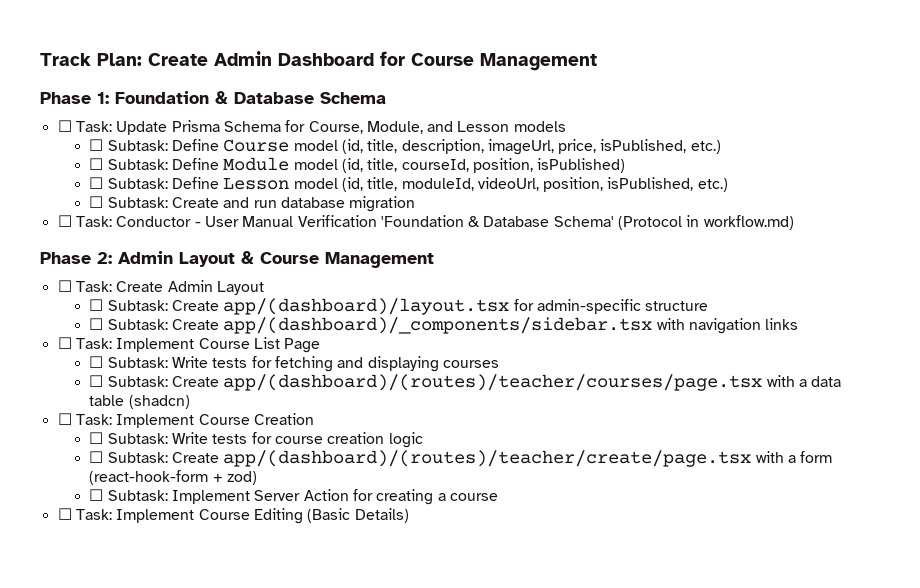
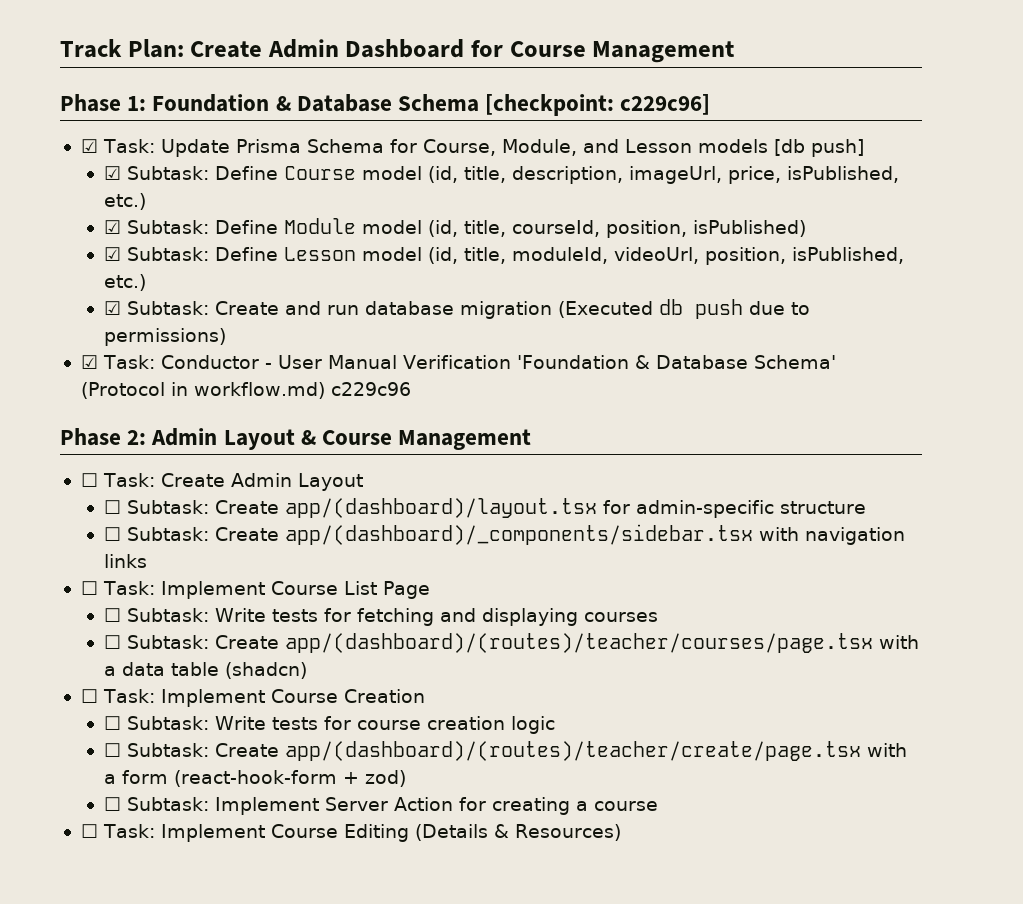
- Phase 1: Foundation & Database Schema
- ☐ Task: Update Prisma Schema for Course, Module, and Lesson models
- ☐ Subtask: Define Course model (id, title, description, imageUrl, price, isPublished, etc.)
+ Phase 1: Foundation & Database Schema [checkpoint: c229c96]
+ ☑ Task: Update Prisma Schema for Course, Module, and Lesson models [db push]
+ ☑ Subtask: Define Course model (id, title, description, imageUrl, price, isPublished, etc.)
- ☐ Subtask: Define Module model (id, title, courseId, position, isPublished)
+ ☑ Subtask: Define Module model (id, title, courseId, position, isPublished)
- ☐ Subtask: Define Lesson model (id, title, moduleId, videoUrl, position, isPublished, etc.)
+ ☑ Subtask: Define Lesson model (id, title, moduleId, videoUrl, position, isPublished, etc.)
- ☐ Subtask: Create and run database migration
- ☐ Task: Conductor - User Manual Verification 'Foundation & Database Schema' (Protocol in workflow.md)
+ ☑ Subtask: Create and run database migration (Executed db push due to permissions)
+ ☑ Task: Conductor - User Manual Verification 'Foundation & Database Schema' (Protocol in workflow.md) c229c96
- ☐ Task: Implement Course Editing (Basic Details)
+ ☐ Task: Implement Course Editing (Details & Resources)

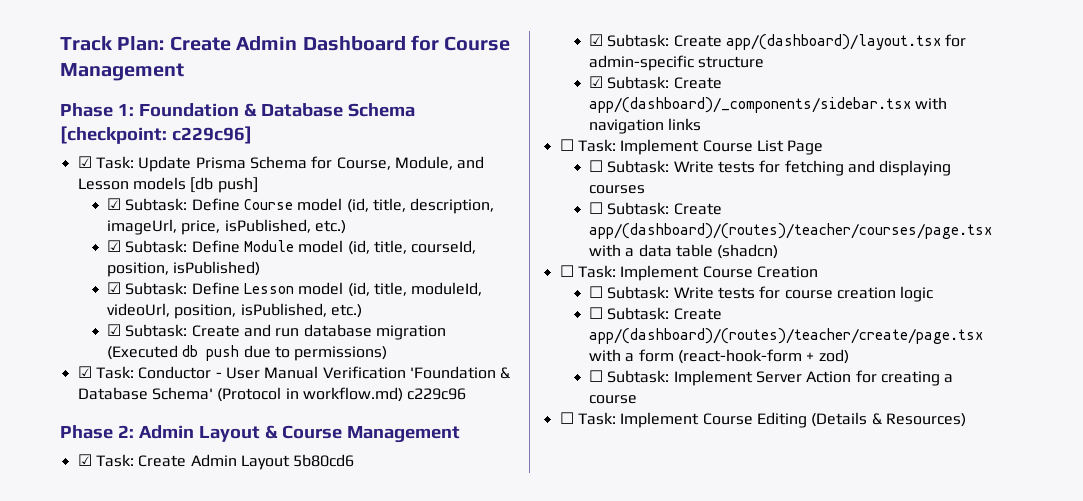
- ☐ Task: Create Admin Layout
- ☐ Subtask: Create app/(dashboard)/layout.tsx for admin-specific structure
+ ☑ Task: Create Admin Layout 5b80cd6
+ ☑ Subtask: Create app/(dashboard)/layout.tsx for admin-specific structure
- ☐ Subtask: Create app/(dashboard)/_components/sidebar.tsx with navigation links
+ ☑ Subtask: Create app/(dashboard)/_components/sidebar.tsx with navigation links

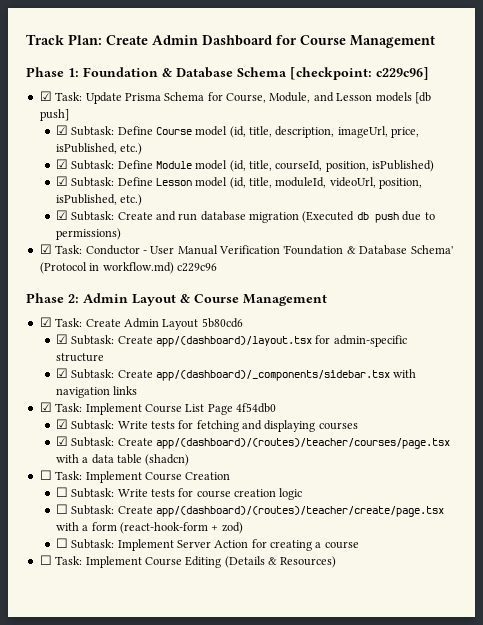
- ☐ Task: Implement Course List Page
- ☐ Subtask: Write tests for fetching and displaying courses
+ ☑ Task: Implement Course List Page 4f54db0
+ ☑ Subtask: Write tests for fetching and displaying courses
- ☐ Subtask: Create app/(dashboard)/(routes)/teacher/courses/page.tsx with a data table (shadcn)
+ ☑ Subtask: Create app/(dashboard)/(routes)/teacher/courses/page.tsx with a data table (shadcn)

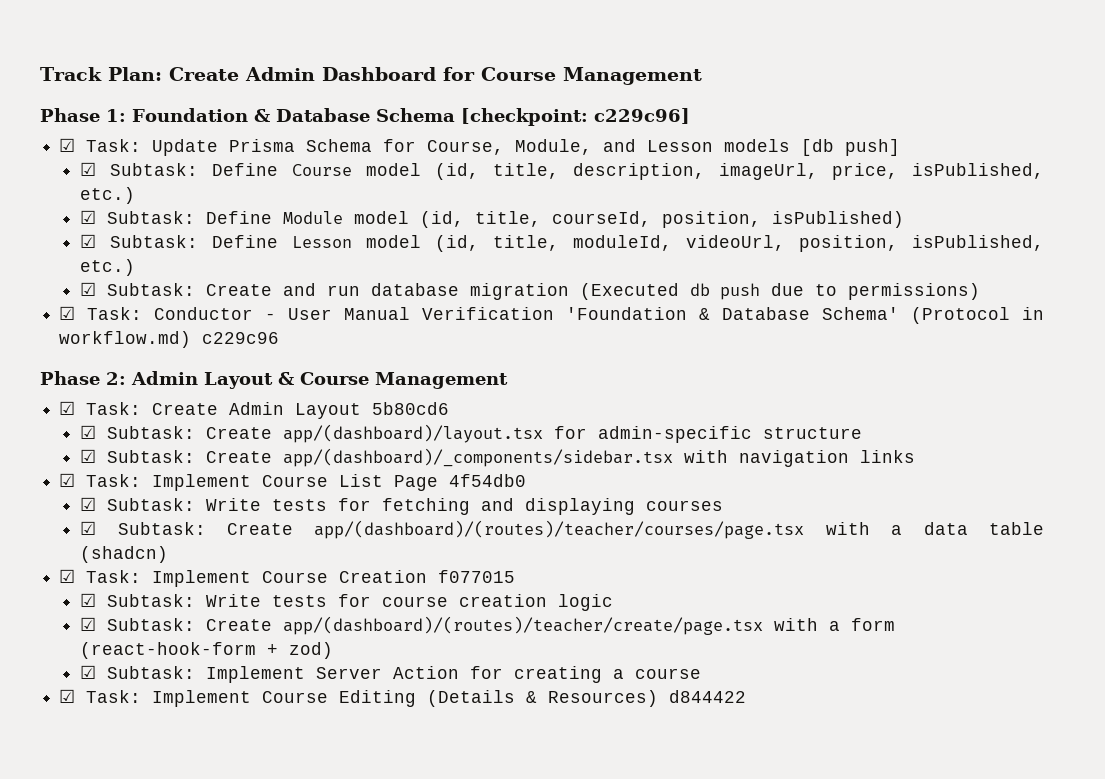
- ☐ Task: Implement Course Creation
- ☐ Subtask: Write tests for course creation logic
+ ☑ Task: Implement Course Creation f077015
+ ☑ Subtask: Write tests for course creation logic
- ☐ Subtask: Create app/(dashboard)/(routes)/teacher/create/page.tsx with a form (react-hook-form + zod)
+ ☑ Subtask: Create app/(dashboard)/(routes)/teacher/create/page.tsx with a form (react-hook-form + zod)
- ☐ Subtask: Implement Server Action for creating a course
+ ☑ Subtask: Implement Server Action for creating a course
- ☐ Task: Implement Course Editing (Details & Resources)
+ ☑ Task: Implement Course Editing (Details & Resources) d844422

